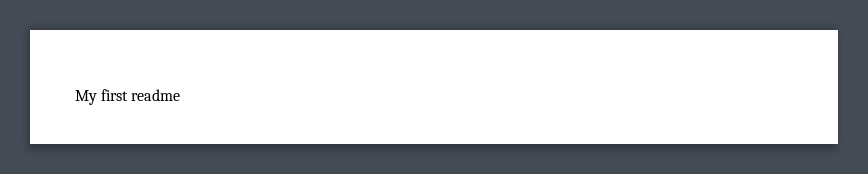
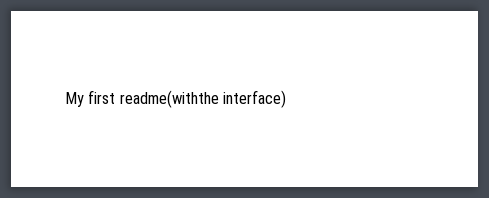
- My first readme
+ My first readme(withthe interface)

